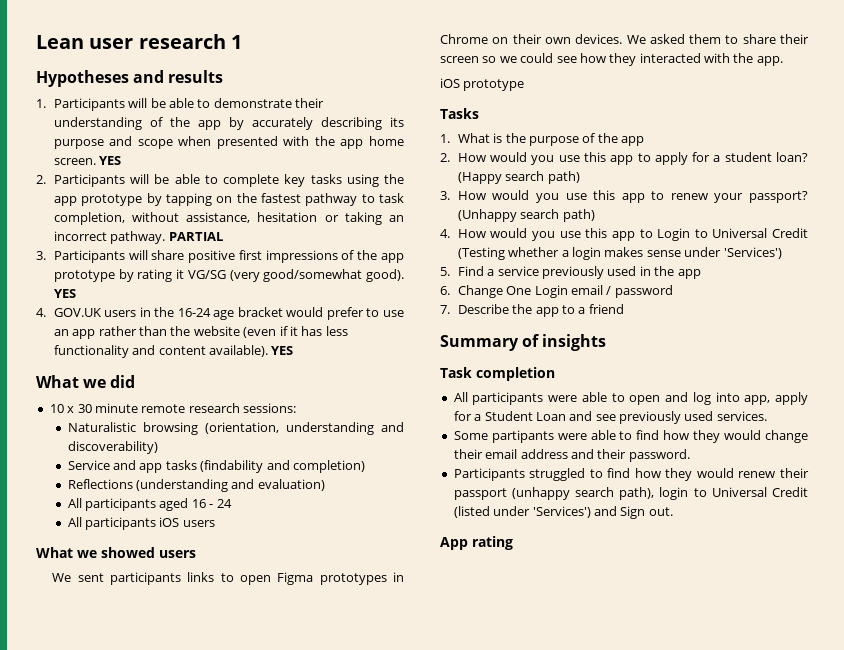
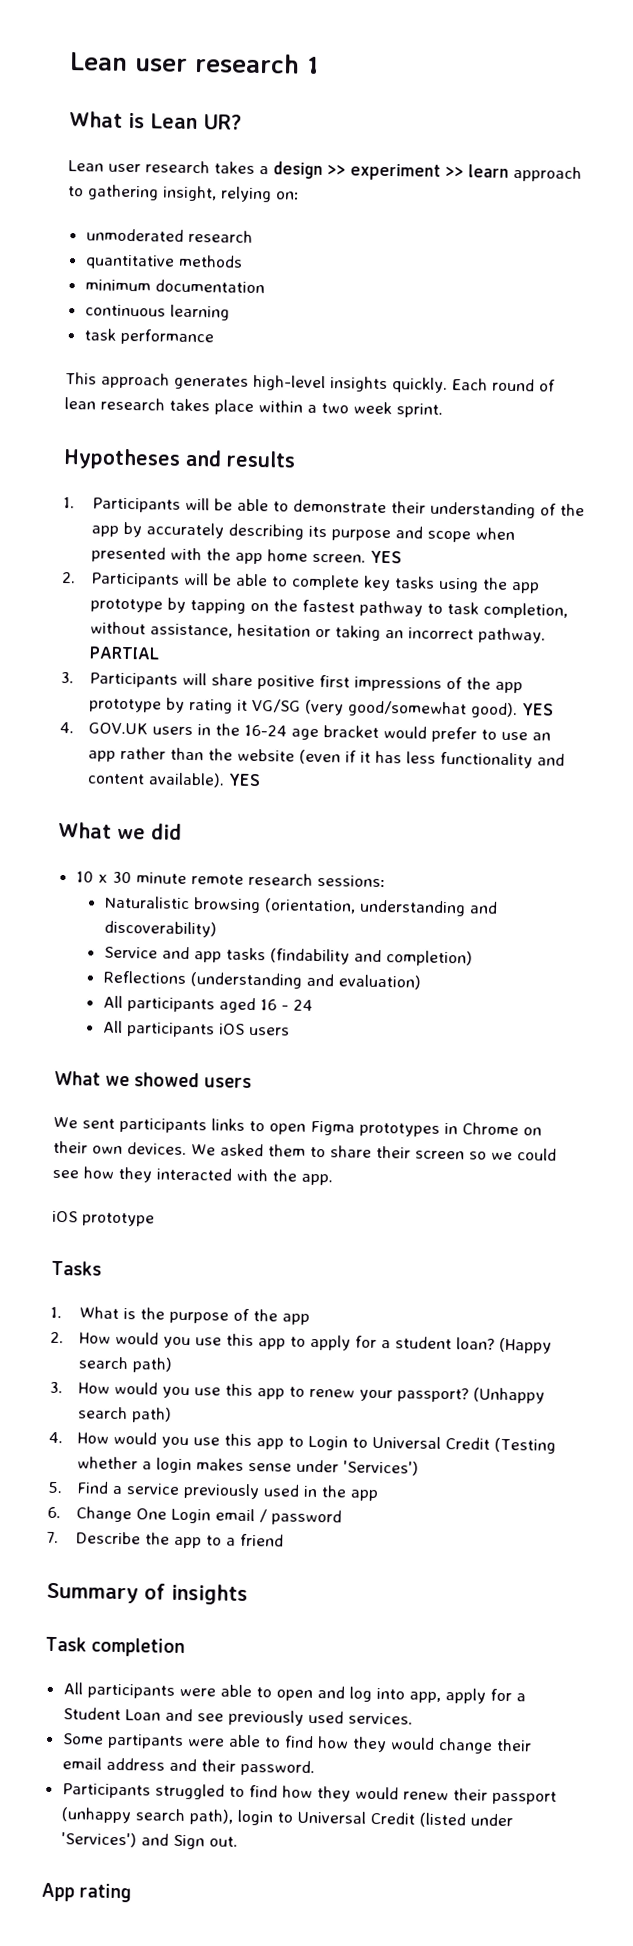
+ What is Lean UR?
+ Lean user research takes a design >> experiment >> learn approach to gathering insight, relying on:
+ unmoderated research
+ quantitative methods
+ minimum documentation
+ continuous learning
+ task performance
+ This approach generates high-level insights quickly. Each round of lean research takes place within a two week sprint.

